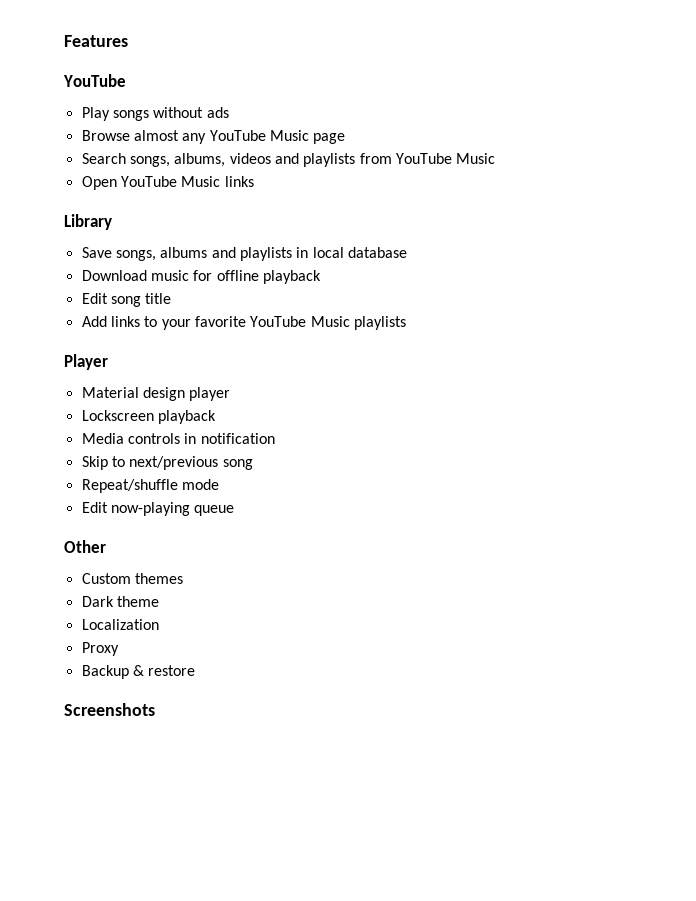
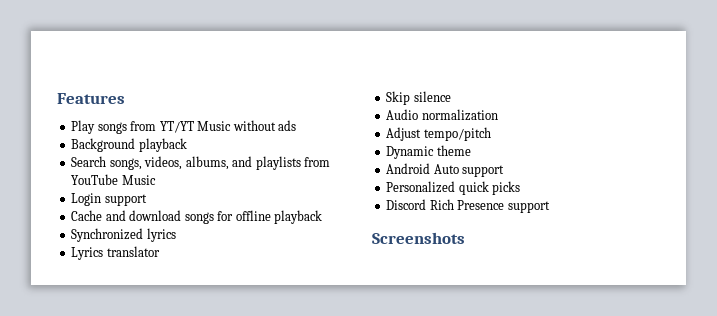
  Features
- YouTube
- Play songs without ads
+ Play songs from YT/YT Music without ads
- Browse almost any YouTube Music page
+ Background playback
- Search songs, albums, videos and playlists from YouTube Music
+ Search songs, videos, albums, and playlists from YouTube Music
- Open YouTube Music links
- Library
- Save songs, albums and playlists in local database
- Download music for offline playback
- Edit song title
- Add links to your favorite YouTube Music playlists
- Player
- Material design player
- Lockscreen playback
- Media controls in notification
- Skip to next/previous song
- Repeat/shuffle mode
- Edit now-playing queue
- Other
- Custom themes
- Dark theme
- Localization
- Proxy
- Backup & restore
+ Login support
+ Cache and download songs for offline playback
+ Synchronized lyrics
+ Lyrics translator
+ Skip silence
+ Audio normalization
+ Adjust tempo/pitch
+ Dynamic theme
+ Android Auto support
+ Personalized quick picks
+ Discord Rich Presence support

